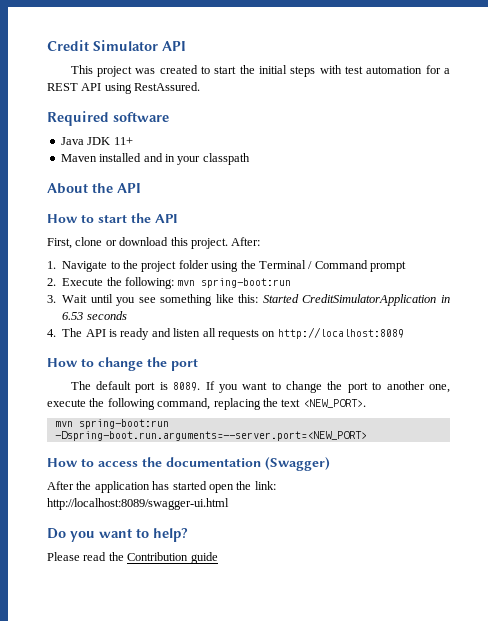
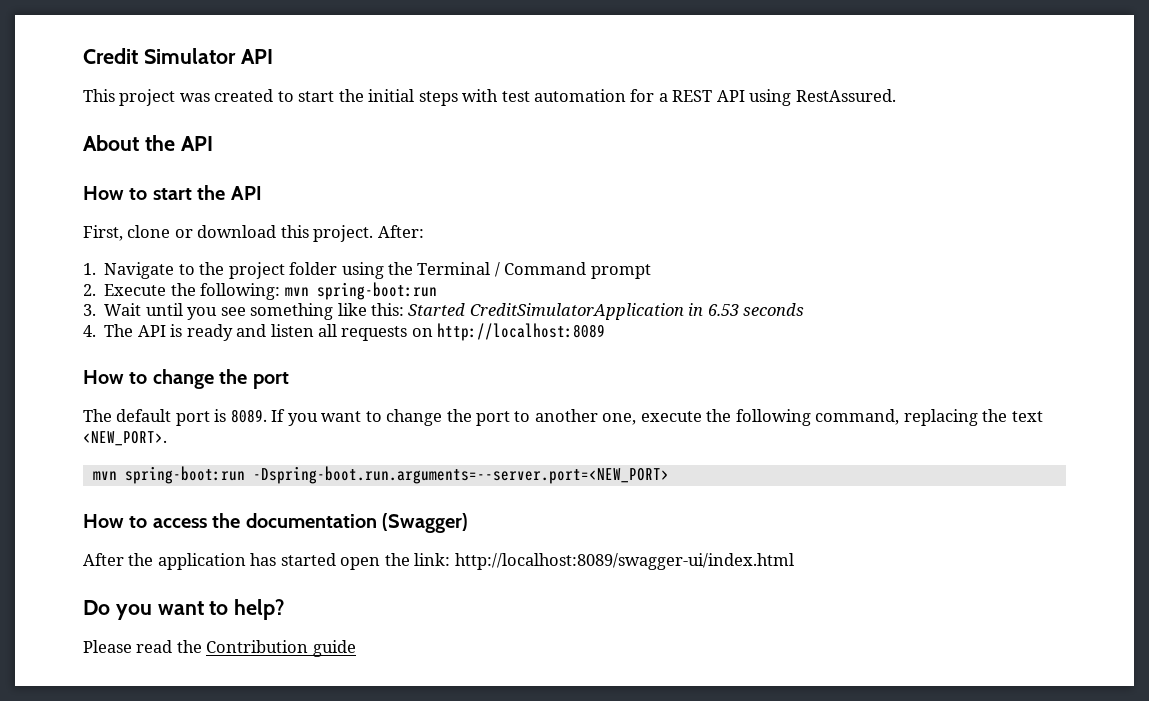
- Required software
- Java JDK 11+
- Maven installed and in your classpath
- After the application has started open the link: http://localhost:8089/swagger-ui.html
+ After the application has started open the link: http://localhost:8089/swagger-ui/index.html

